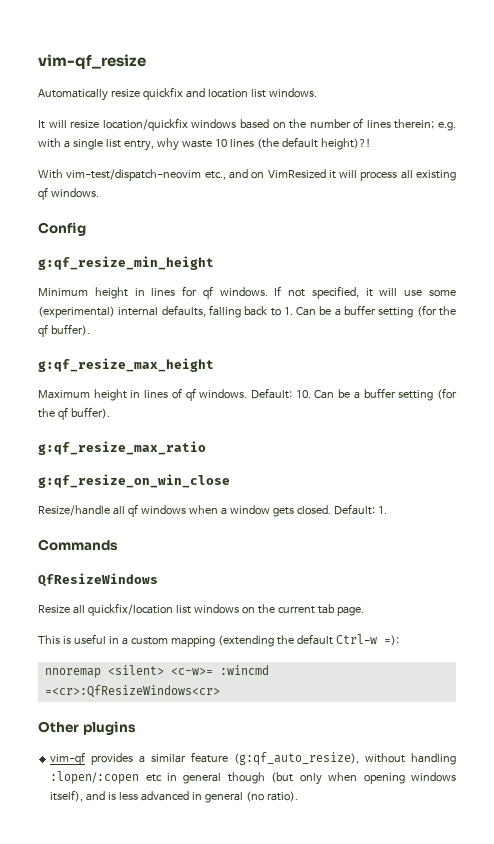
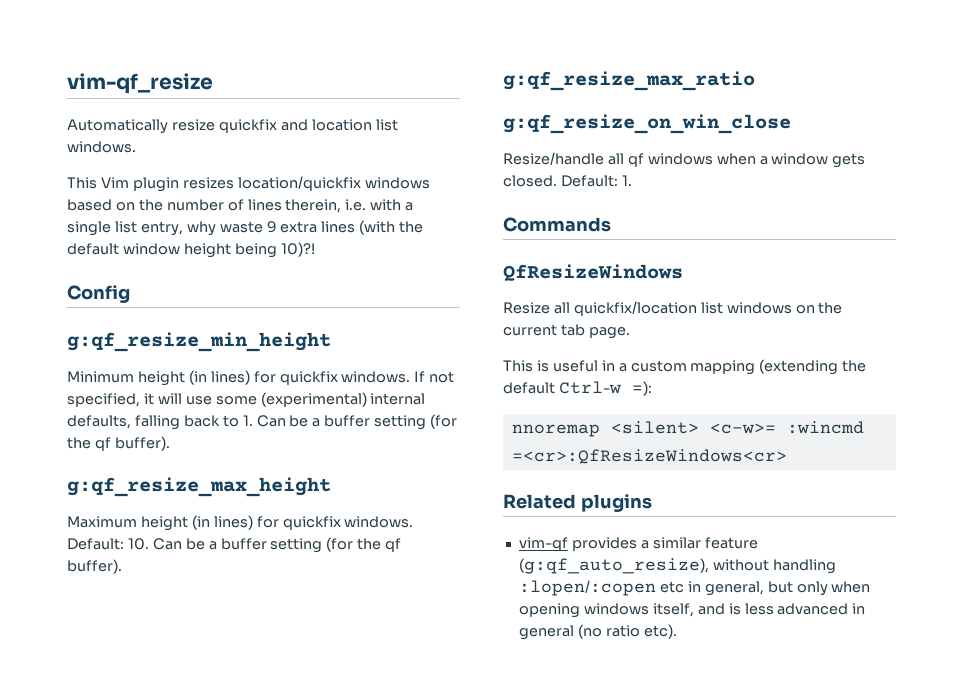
- It will resize location/quickfix windows based on the number of lines therein; e.g. with a single list entry, why waste 10 lines (the default height)?!
- With vim-test/dispatch-neovim etc., and on VimResized it will process all existing qf windows.
+ This Vim plugin resizes location/quickfix windows based on the number of lines therein, i.e. with a single list entry, why waste 9 extra lines (with the default window height being 10)?!
- Minimum height in lines for qf windows.
+ Minimum height (in lines) for quickfix windows.
- Maximum height in lines of qf windows.
+ Maximum height (in lines) for quickfix windows.
- Other plugins
+ Related plugins
- vim-qf provides a similar feature (g:qf_auto_resize), without handling :lopen/:copen etc in general though (but only when opening windows itself), and is less advanced in general (no ratio).
+ vim-qf provides a similar feature (g:qf_auto_resize), without handling :lopen/:copen etc in general, but only when opening windows itself, and is less advanced in general (no ratio etc).

